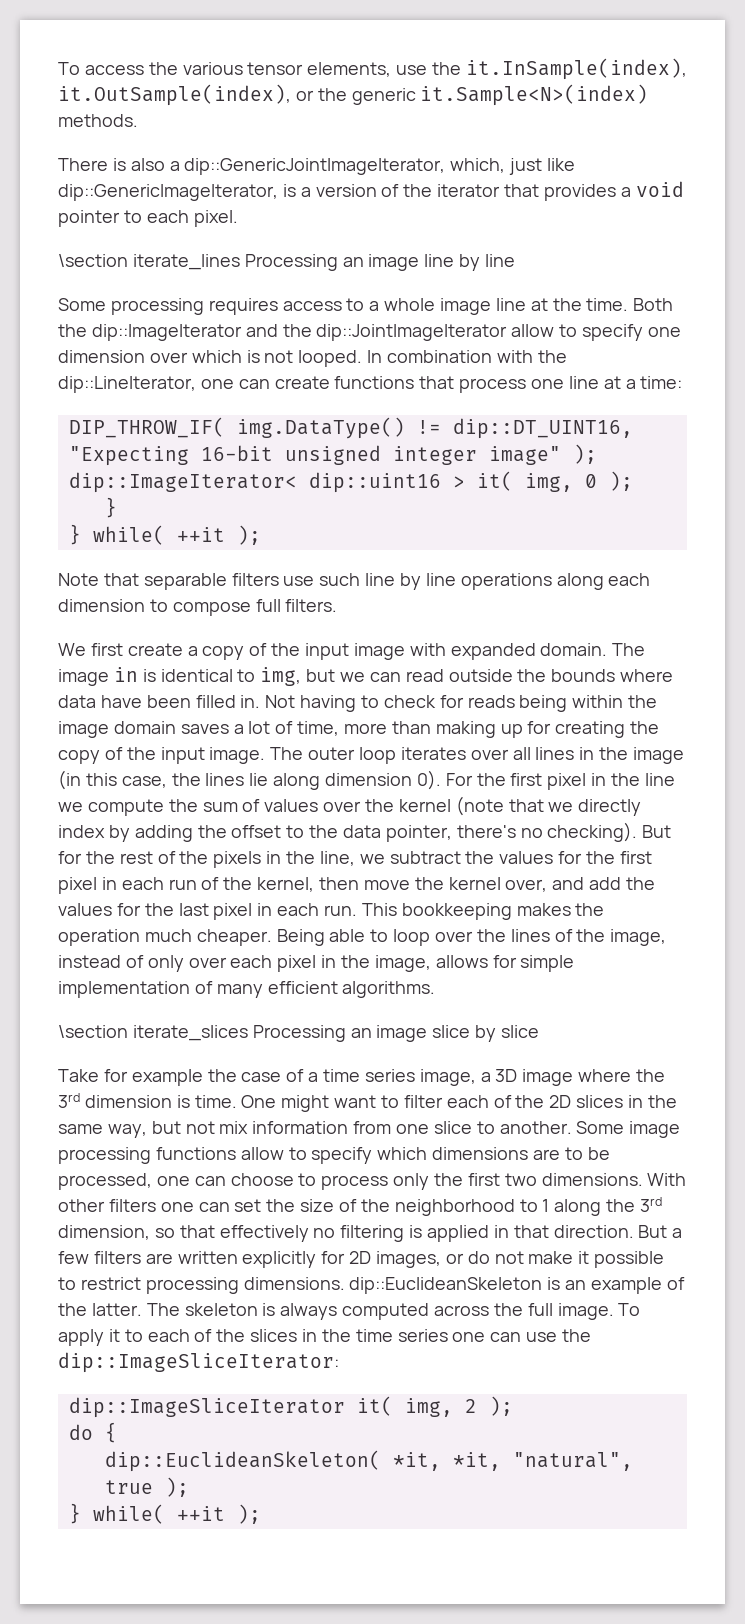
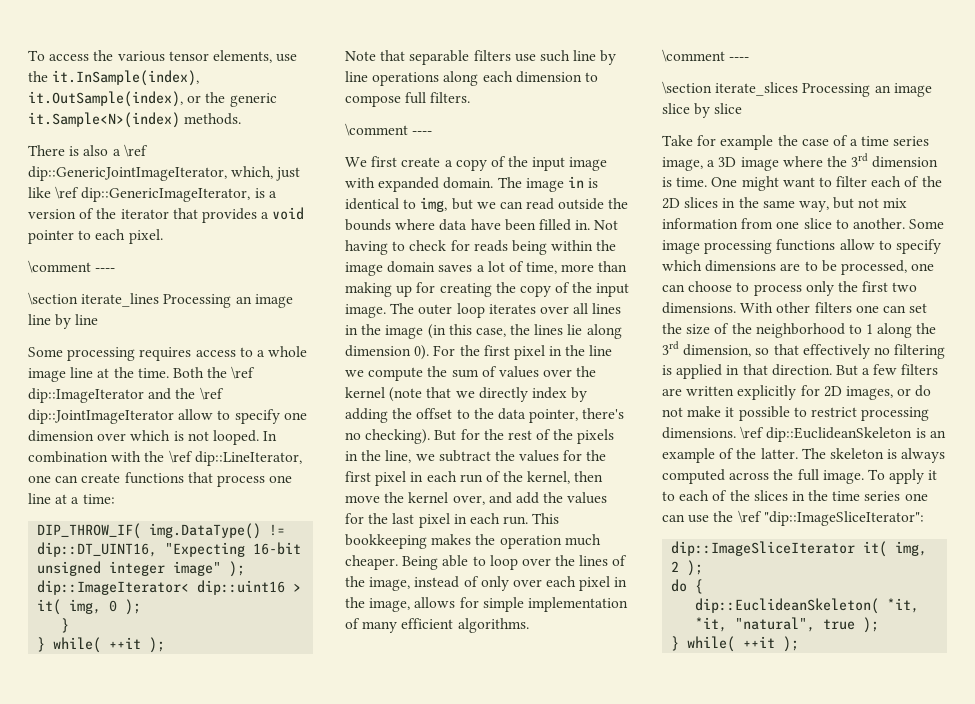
- There is also a dip::GenericJointImageIterator, which, just like dip::GenericImageIterator, is a version of the iterator that provides a void pointer to each pixel.
+ There is also a \ref dip::GenericJointImageIterator, which, just like \ref dip::GenericImageIterator, is a version of the iterator that provides a void pointer to each pixel.
+ \comment ----
- Both the dip::ImageIterator and the dip::JointImageIterator allow to specify one dimension over which is not looped.
+ Both the \ref dip::ImageIterator and the \ref dip::JointImageIterator allow to specify one dimension over which is not looped.
- In combination with the dip::LineIterator, one can create functions that process one line at a time:
+ In combination with the \ref dip::LineIterator, one can create functions that process one line at a time:
  Note that separable filters use such line by line operations along each dimension to compose full filters.
+ \comment ----
  Being able to loop over the lines of the image, instead of only over each pixel in the image, allows for simple implementation of many efficient algorithms.
+ \comment ----
- But a few filters are written explicitly for 2D images, or do not make it possible to restrict processing dimensions. dip::EuclideanSkeleton is an example of the latter.
+ But a few filters are written explicitly for 2D images, or do not make it possible to restrict processing dimensions. \ref dip::EuclideanSkeleton is an example of the latter.
- To apply it to each of the slices in the time series one can use the dip::ImageSliceIterator:
+ To apply it to each of the slices in the time series one can use the \ref "dip::ImageSliceIterator":

